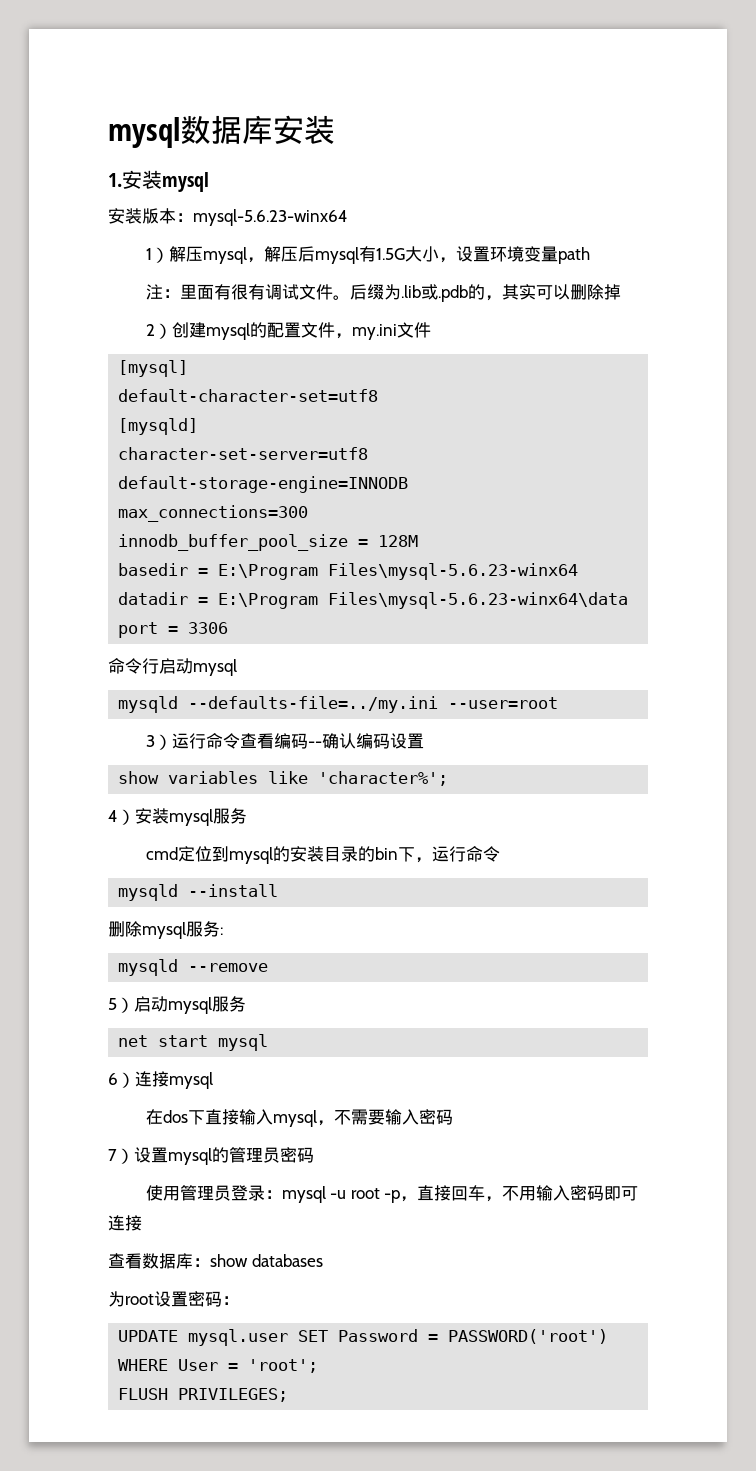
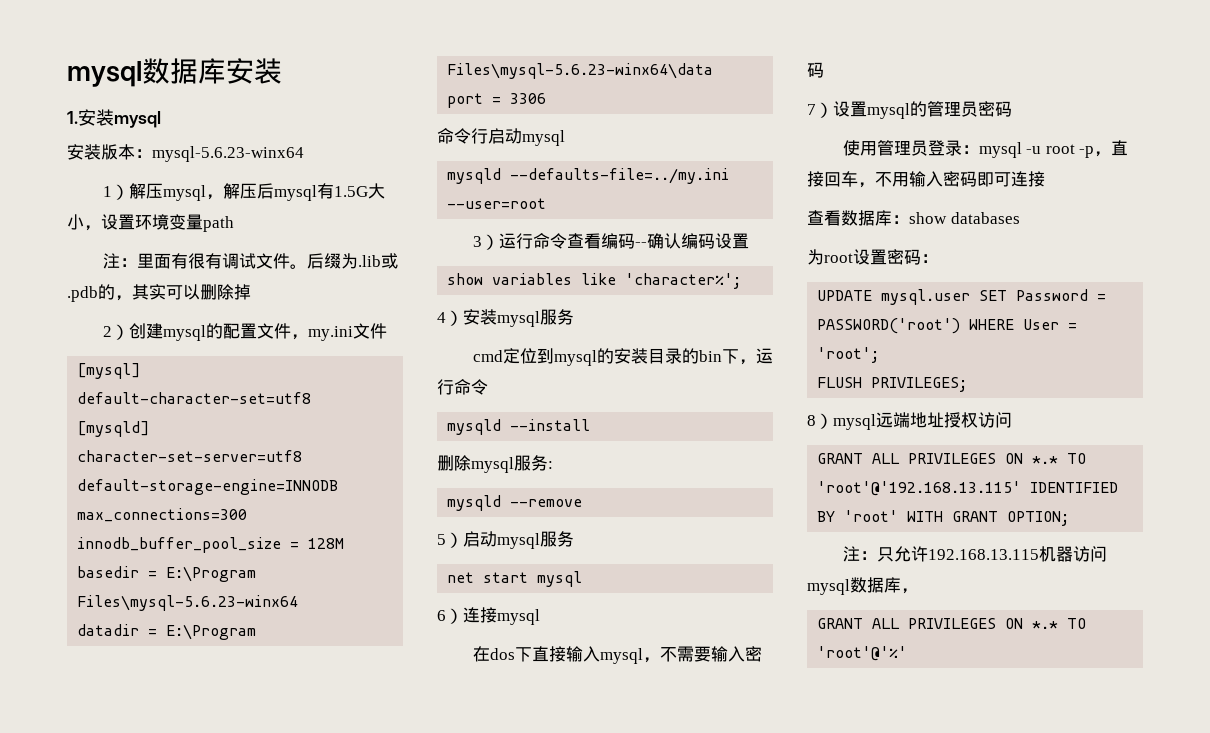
+ 8）mysql远端地址授权访问
+ GRANT ALL PRIVILEGES ON *.* TO 'root'@'192.168.13.115' IDENTIFIED BY 'root' WITH GRANT OPTION;
+ 注：只允许192.168.13.115机器访问mysql数据库，
+ GRANT ALL PRIVILEGES ON *.* TO 'root'@'%'

